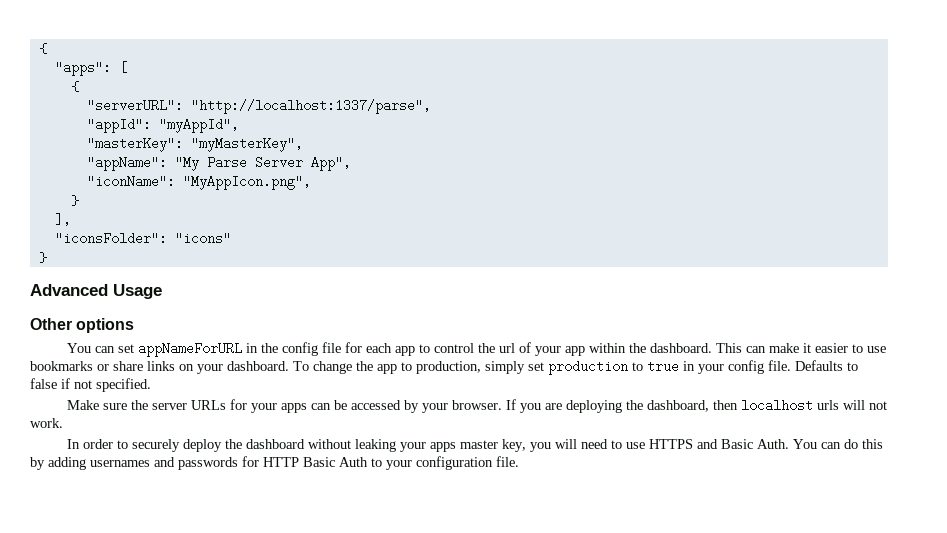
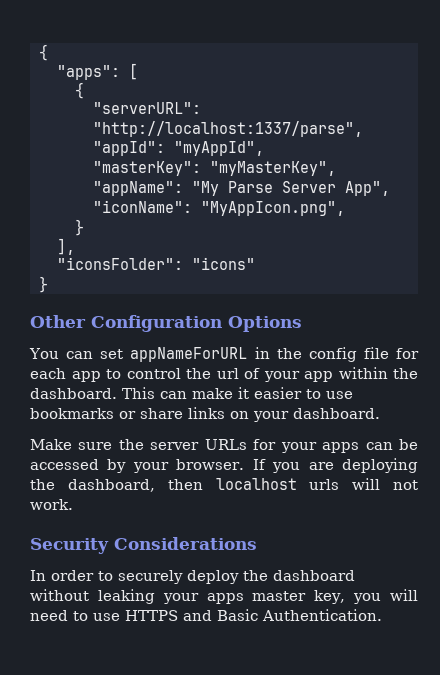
- Advanced Usage
- Other options
+ Other Configuration Options
- To change the app to production, simply set production to true in your config file. Defaults to false if not specified.
+ Security Considerations
- In order to securely deploy the dashboard without leaking your apps master key, you will need to use HTTPS and Basic Auth. You can do this by adding usernames and passwords for HTTP Basic Auth to your configuration file.
+ In order to securely deploy the dashboard without leaking your apps master key, you will need to use HTTPS and Basic Authentication.

